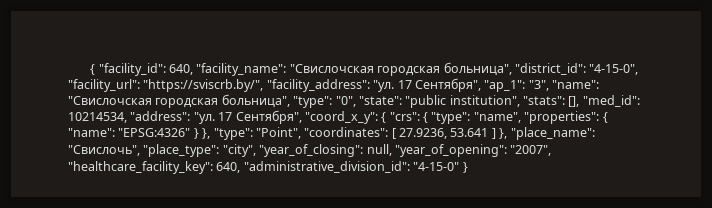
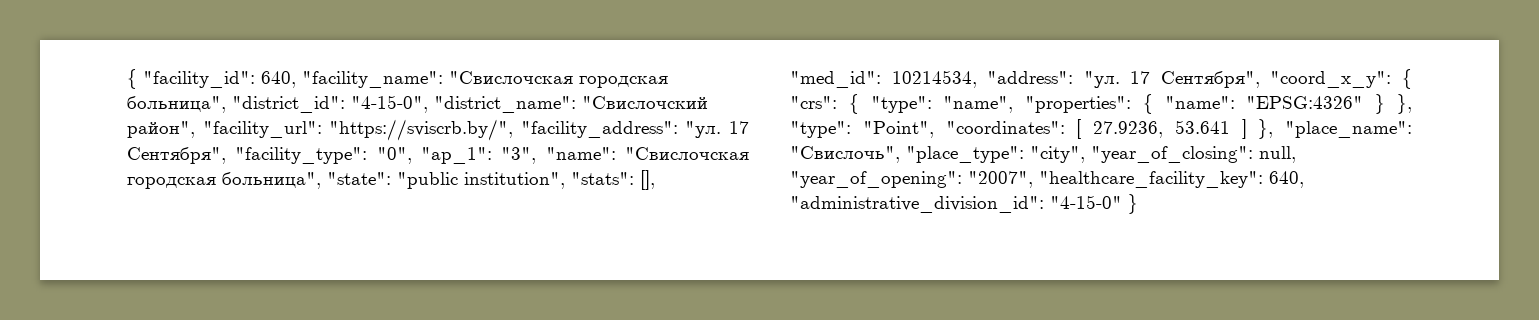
- "4-15-0", "facility_url":
+ "4-15-0", "district_name": "Свислочский район", "facility_url":
- "ул. 17 Сентября", "ap_1":
+ "ул. 17 Сентября", "facility_type": "0", "ap_1":
- "Свислочская городская больница", "type": "0", "state":
+ "Свислочская городская больница", "state":

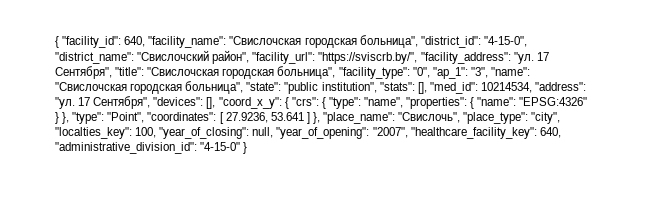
- "ул. 17 Сентября", "facility_type":
+ "ул. 17 Сентября", "title": "Свислочская городская больница", "facility_type":
- "ул. 17 Сентября", "coord_x_y":
+ "ул. 17 Сентября", "devices": [], "coord_x_y":
- "city", "year_of_closing":
+ "city", "localties_key": 100, "year_of_closing":

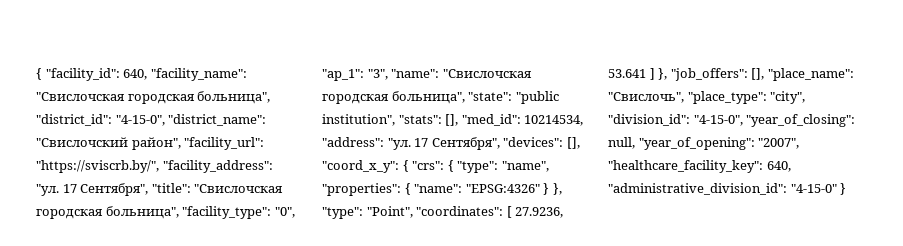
- [ 27.9236, 53.641 ] }, "place_name":
+ [ 27.9236, 53.641 ] }, "job_offers": [], "place_name":
- "city", "localties_key": 100, "year_of_closing":
+ "city", "division_id": "4-15-0", "year_of_closing":

